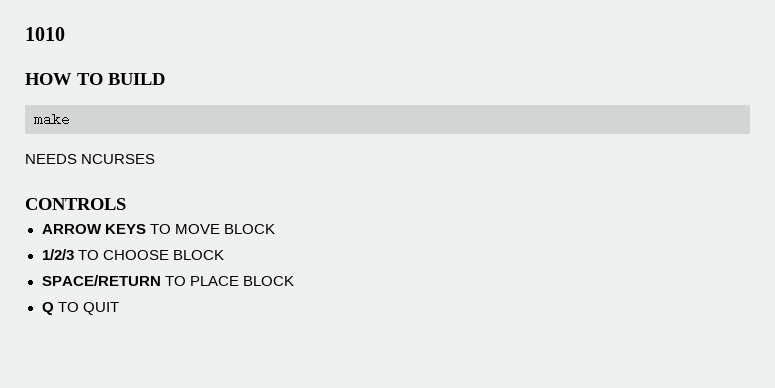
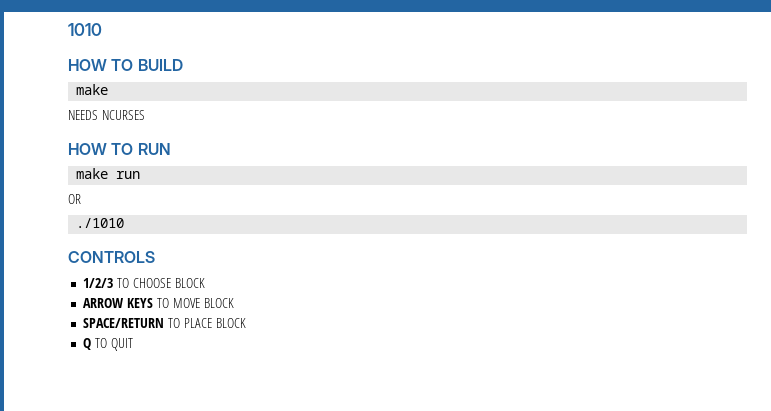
+ HOW TO RUN
+ make run
+ OR
+ ./1010
  CONTROLS
+ 1/2/3 TO CHOOSE BLOCK
- 1/2/3 TO CHOOSE BLOCK

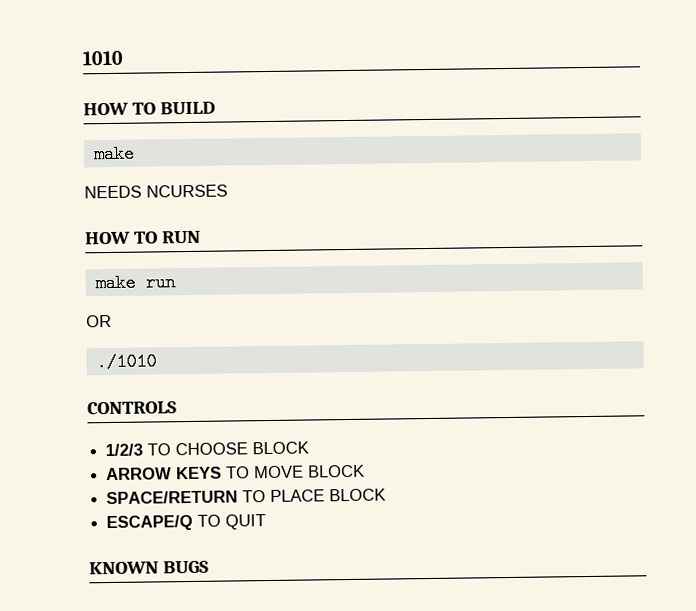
- Q TO QUIT
+ ESCAPE/Q TO QUIT
+ KNOWN BUGS

